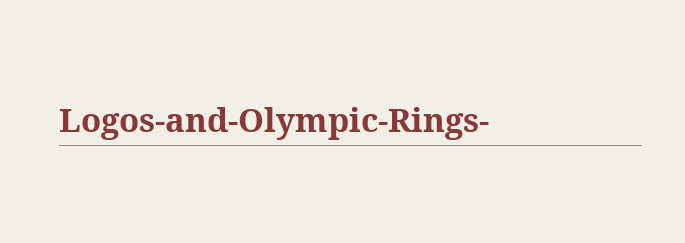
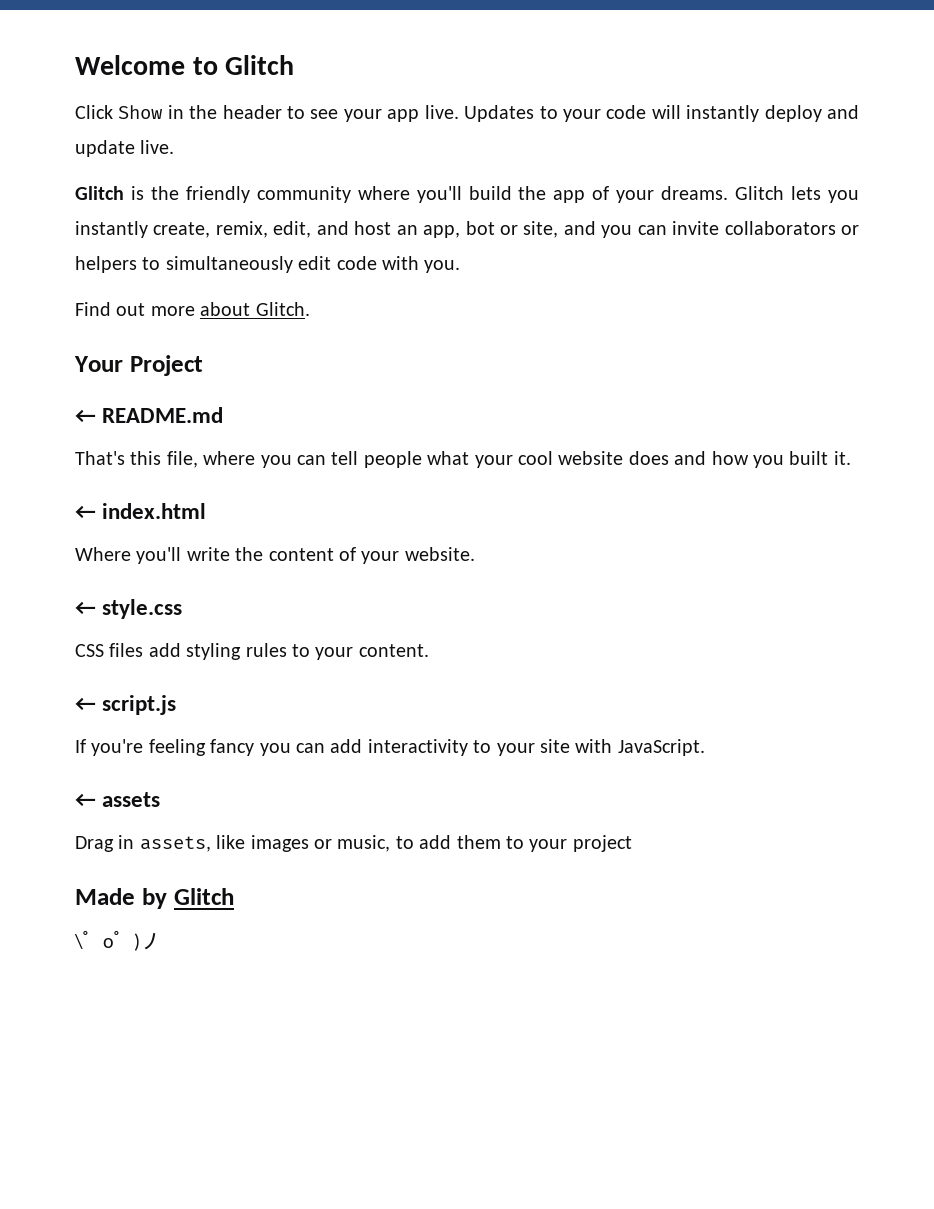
- Logos-and-Olympic-Rings-
+ Welcome to Glitch
+ Click Show in the header to see your app live. Updates to your code will instantly deploy and update live.
+ Glitch is the friendly community where you'll build the app of your dreams. Glitch lets you instantly create, remix, edit, and host an app, bot or site, and you can invite collaborators or helpers to simultaneously edit code with you.
+ Find out more about Glitch.
+ Your Project
+ ← README.md
+ That's this file, where you can tell people what your cool website does and how you built it.
+ ← index.html
+ Where you'll write the content of your website.
+ ← style.css
+ CSS files add styling rules to your content.
+ ← script.js
+ If you're feeling fancy you can add interactivity to your site with JavaScript.
+ ← assets
+ Drag in assets, like images or music, to add them to your project
+ Made by Glitch
+ \゜o゜)ノ

